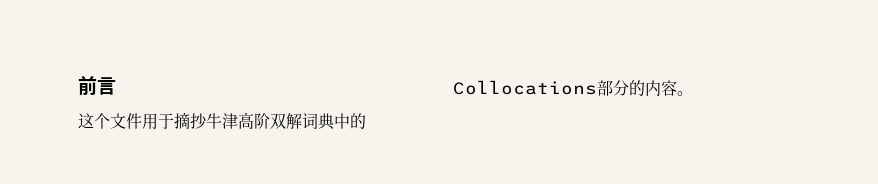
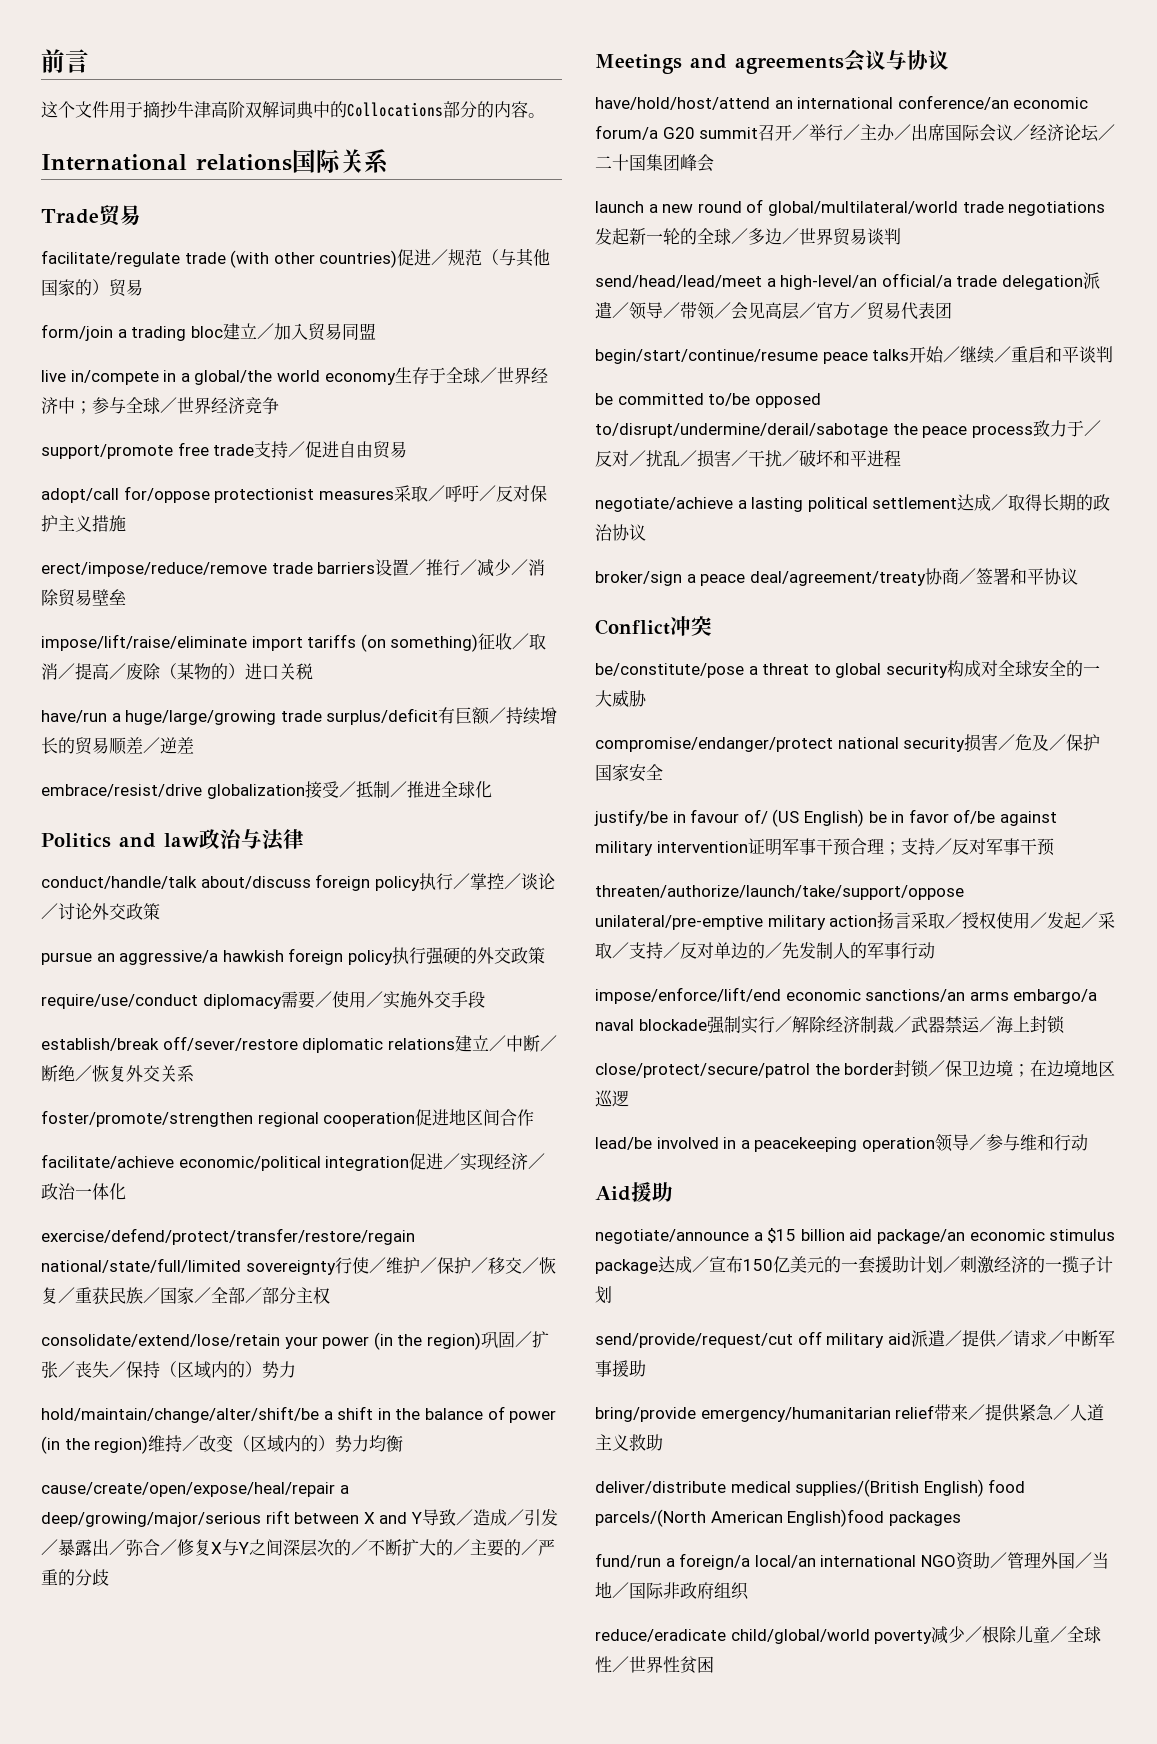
+ International relations国际关系
+ Trade贸易
+ facilitate/regulate trade (with other countries)促进／规范（与其他国家的）贸易
+ form/join a trading bloc建立／加入贸易同盟
+ live in/compete in a global/the world economy生存于全球／世界经济中；参与全球／世界经济竞争
+ support/promote free trade支持／促进自由贸易
+ adopt/call for/oppose protectionist measures采取／呼吁／反对保护主义措施
+ erect/impose/reduce/remove trade barriers设置／推行／减少／消除贸易壁垒
+ impose/lift/raise/eliminate import tariffs (on something)征收／取消／提高／废除（某物的）进口关税
+ have/run a huge/large/growing trade surplus/deficit有巨额／持续增长的贸易顺差／逆差
+ embrace/resist/drive globalization接受／抵制／推进全球化
+ Politics and law政治与法律
+ conduct/handle/talk about/discuss foreign policy执行／掌控／谈论／讨论外交政策
+ pursue an aggressive/a hawkish foreign policy执行强硬的外交政策
+ require/use/conduct diplomacy需要／使用／实施外交手段
+ establish/break off/sever/restore diplomatic relations建立／中断／断绝／恢复外交关系
+ foster/promote/strengthen regional cooperation促进地区间合作
+ facilitate/achieve economic/political integration促进／实现经济／政治一体化
+ exercise/defend/protect/transfer/restore/regain national/state/full/limited sovereignty行使／维护／保护／移交／恢复／重获民族／国家／全部／部分主权
+ consolidate/extend/lose/retain your power (in the region)巩固／扩张／丧失／保持（区域内的）势力
+ hold/maintain/change/alter/shift/be a shift in the balance of power (in the region)维持／改变（区域内的）势力均衡
+ cause/create/open/expose/heal/repair a deep/growing/major/serious rift between X and Y导致／造成／引发／暴露出／弥合／修复X与Y之间深层次的／不断扩大的／主要的／严重的分歧
+ Meetings and agreements会议与协议
+ have/hold/host/attend an international conference/an economic forum/a G20 summit召开／举行／主办／出席国际会议／经济论坛／二十国集团峰会
+ launch a new round of global/multilateral/world trade negotiations发起新一轮的全球／多边／世界贸易谈判
+ send/head/lead/meet a high-level/an official/a trade delegation派遣／领导／带领／会见高层／官方／贸易代表团
+ begin/start/continue/resume peace talks开始／继续／重启和平谈判
+ be committed to/be opposed to/disrupt/undermine/derail/sabotage the peace process致力于／反对／扰乱／损害／干扰／破坏和平进程
+ negotiate/achieve a lasting political settlement达成／取得长期的政治协议
+ broker/sign a peace deal/agreement/treaty协商／签署和平协议
+ Conflict冲突
+ be/constitute/pose a threat to global security构成对全球安全的一大威胁
+ compromise/endanger/protect national security损害／危及／保护国家安全
+ justify/be in favour of/ (US English) be in favor of/be against military intervention证明军事干预合理；支持／反对军事干预
+ threaten/authorize/launch/take/support/oppose unilateral/pre-emptive military action扬言采取／授权使用／发起／采取／支持／反对单边的／先发制人的军事行动
+ impose/enforce/lift/end economic sanctions/an arms embargo/a naval blockade强制实行／解除经济制裁／武器禁运／海上封锁
+ close/protect/secure/patrol the border封锁／保卫边境；在边境地区巡逻
+ lead/be involved in a peacekeeping operation领导／参与维和行动
+ Aid援助
+ negotiate/announce a $15 billion aid package/an economic stimulus package达成／宣布150亿美元的一套援助计划／刺激经济的一揽子计划
+ send/provide/request/cut off military aid派遣／提供／请求／中断军事援助
+ bring/provide emergency/humanitarian relief带来／提供紧急／人道主义救助
+ deliver/distribute medical supplies/(British English) food parcels/(North American English)food packages
+ fund/run a foreign/a local/an international NGO资助／管理外国／当地／国际非政府组织
+ reduce/eradicate child/global/world poverty减少／根除儿童／全球性／世界性贫困

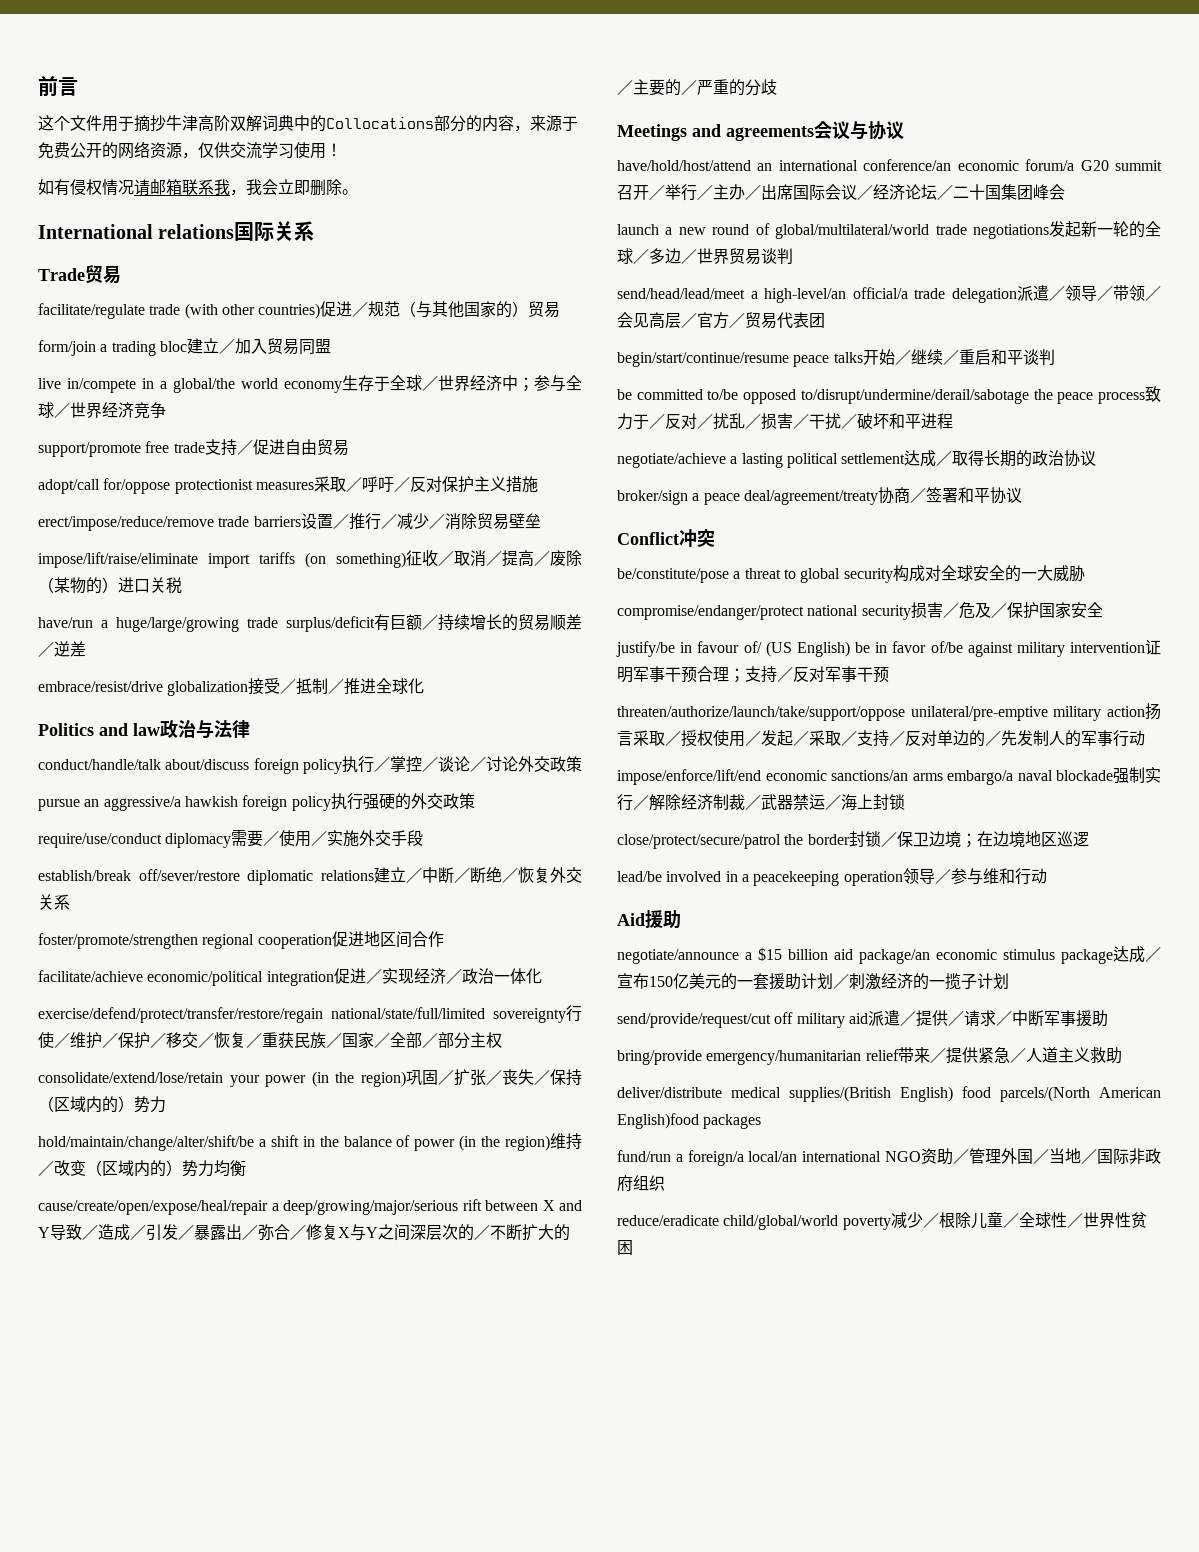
- 这个文件用于摘抄牛津高阶双解词典中的Collocations部分的内容。
+ 这个文件用于摘抄牛津高阶双解词典中的Collocations部分的内容，来源于免费公开的网络资源，仅供交流学习使用！
+ 如有侵权情况请邮箱联系我，我会立即删除。

